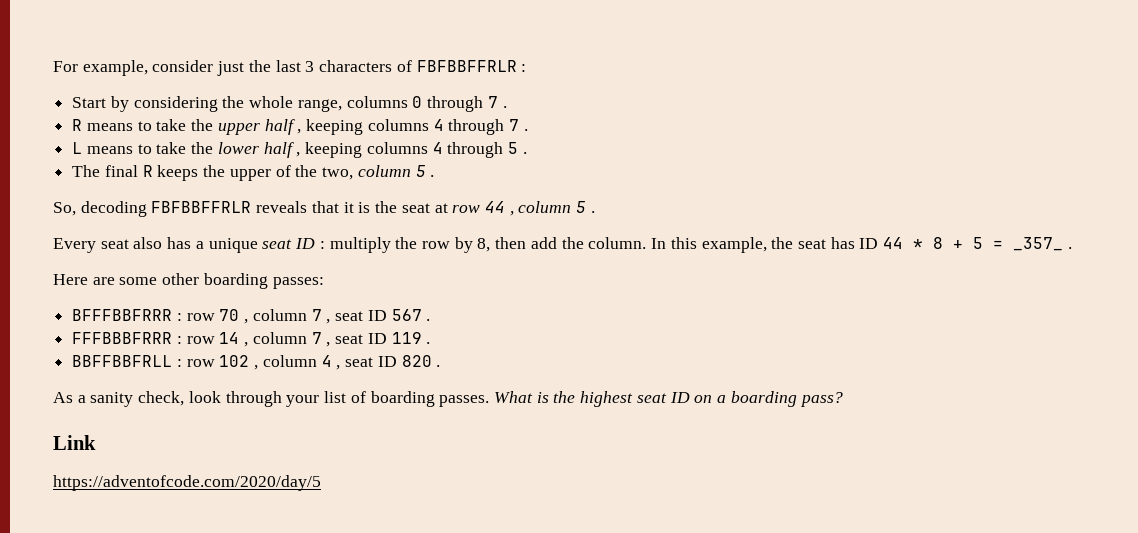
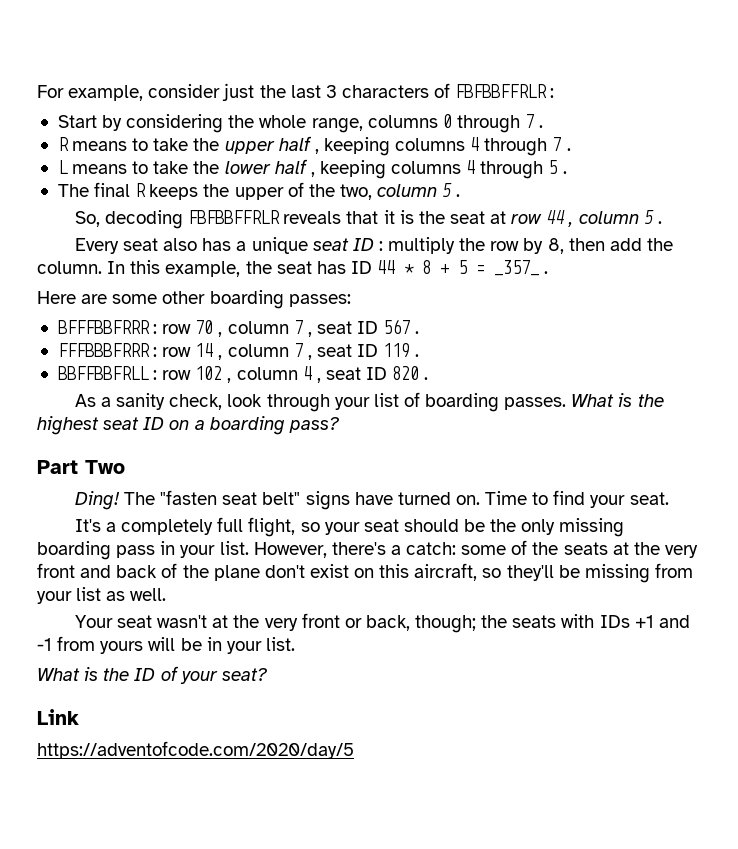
+ Part Two
+ Ding! The "fasten seat belt" signs have turned on. Time to find your seat.
+ It's a completely full flight, so your seat should be the only missing boarding pass in your list. However, there's a catch: some of the seats at the very front and back of the plane don't exist on this aircraft, so they'll be missing from your list as well.
+ Your seat wasn't at the very front or back, though; the seats with IDs +1 and -1 from yours will be in your list.
+ What is the ID of your seat?

